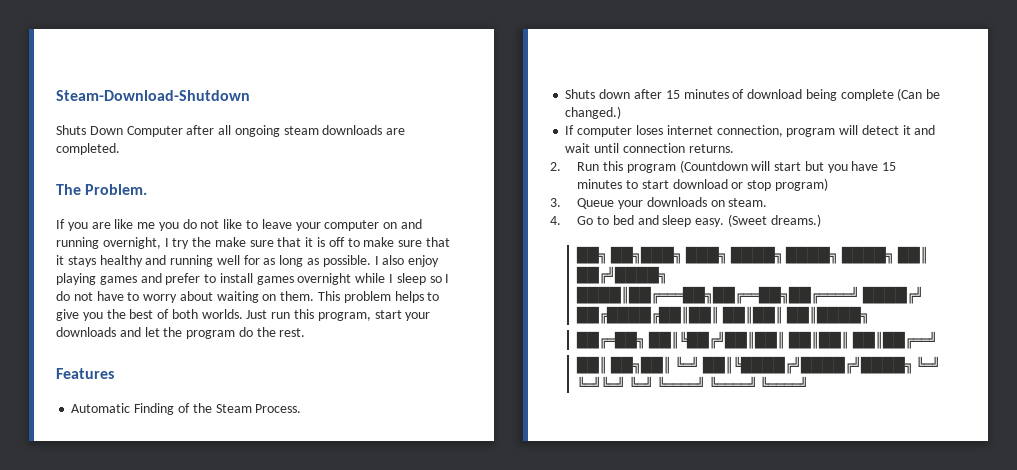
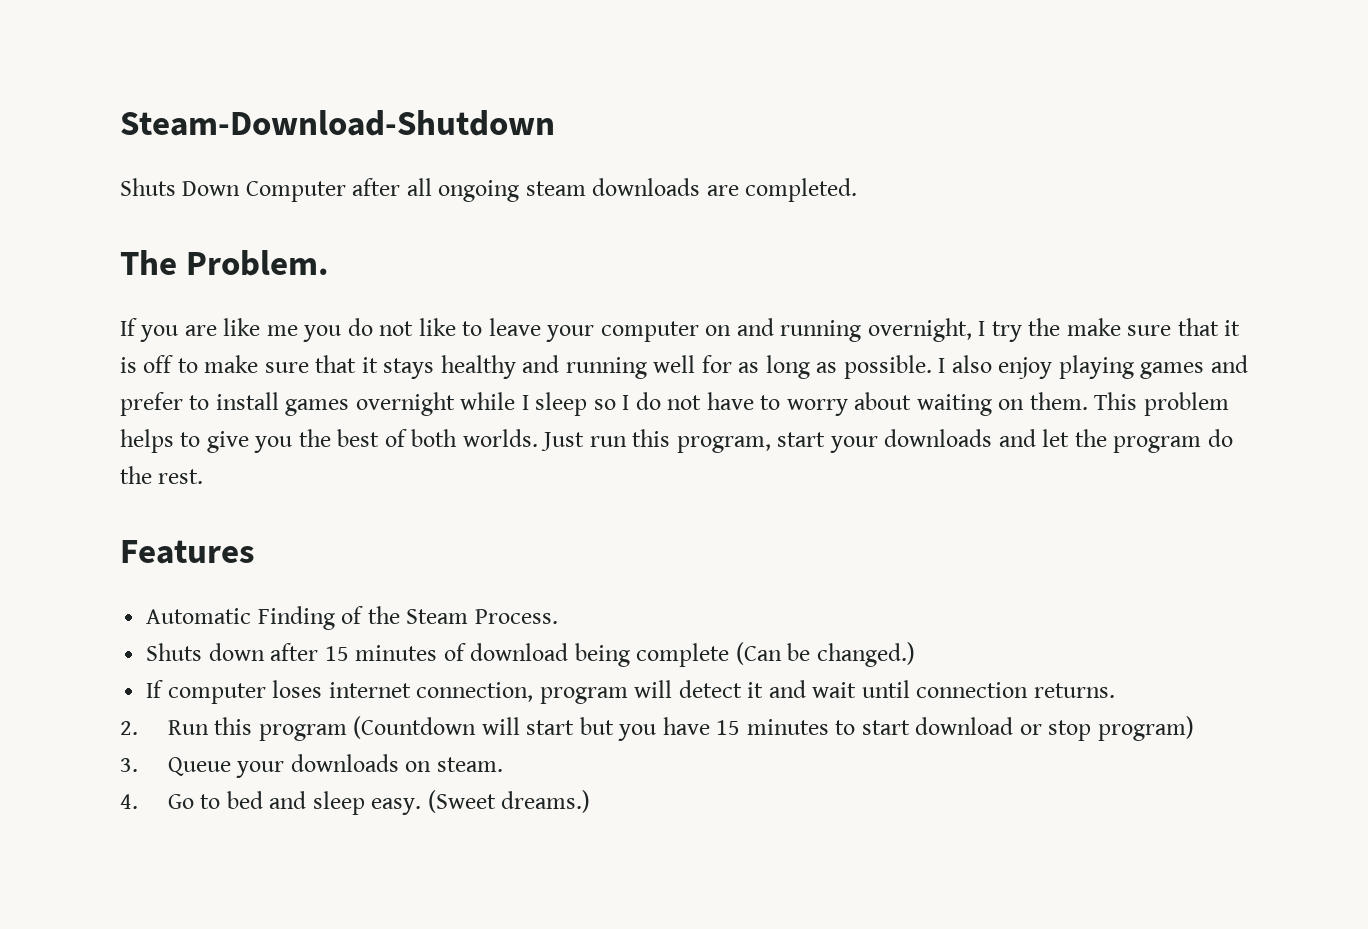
- ██╗ ██╗███╗ ███╗ ████╗ ████╗ ████╗ ██║ ██╔╝████╗ ████║██╔═══██╗██╔══██╗██╔════╝ ████╔╝ ██╔████╔██║██║ ██║██║ ██║████╗
- ██╔═██╗ ██║╚██╔╝██║██║ ██║██║ ██║██╔══╝
- ██║ ██╗██║ ╚═╝ ██║╚████╔╝████╔╝████╗ ╚═╝ ╚═╝╚═╝ ╚═╝ ╚════╝ ╚════╝ ╚════╝

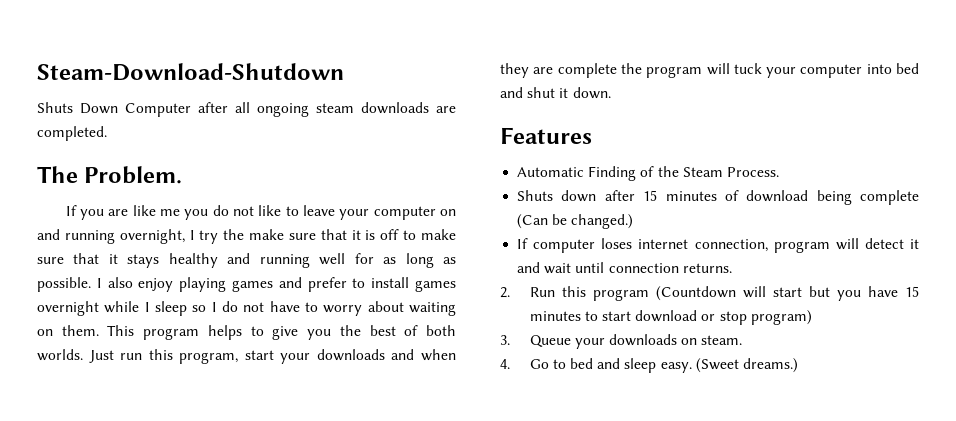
- This problem helps to give you the best of both worlds.
+ This program helps to give you the best of both worlds.
- Just run this program, start your downloads and let the program do the rest.
+ Just run this program, start your downloads and when they are complete the program will tuck your computer into bed and shut it down.

